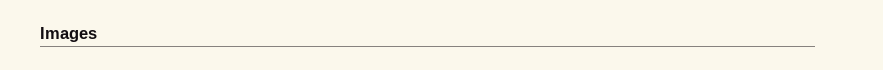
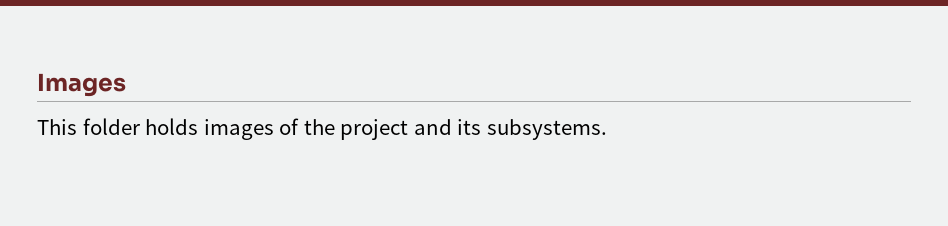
+ This folder holds images of the project and its subsystems.

